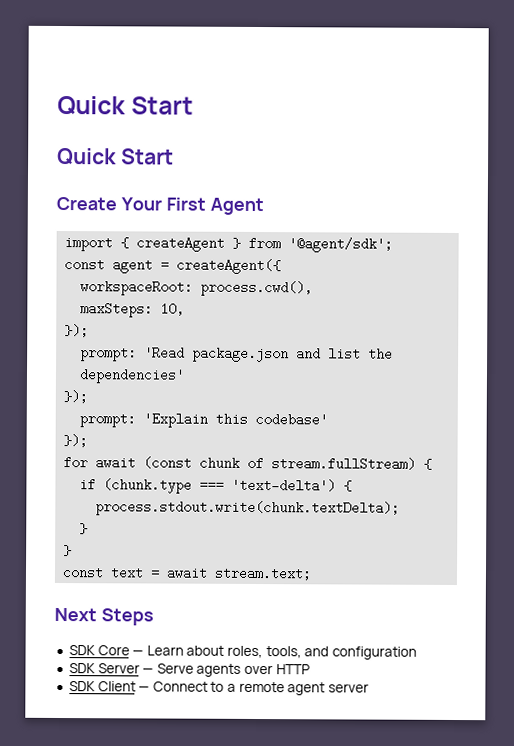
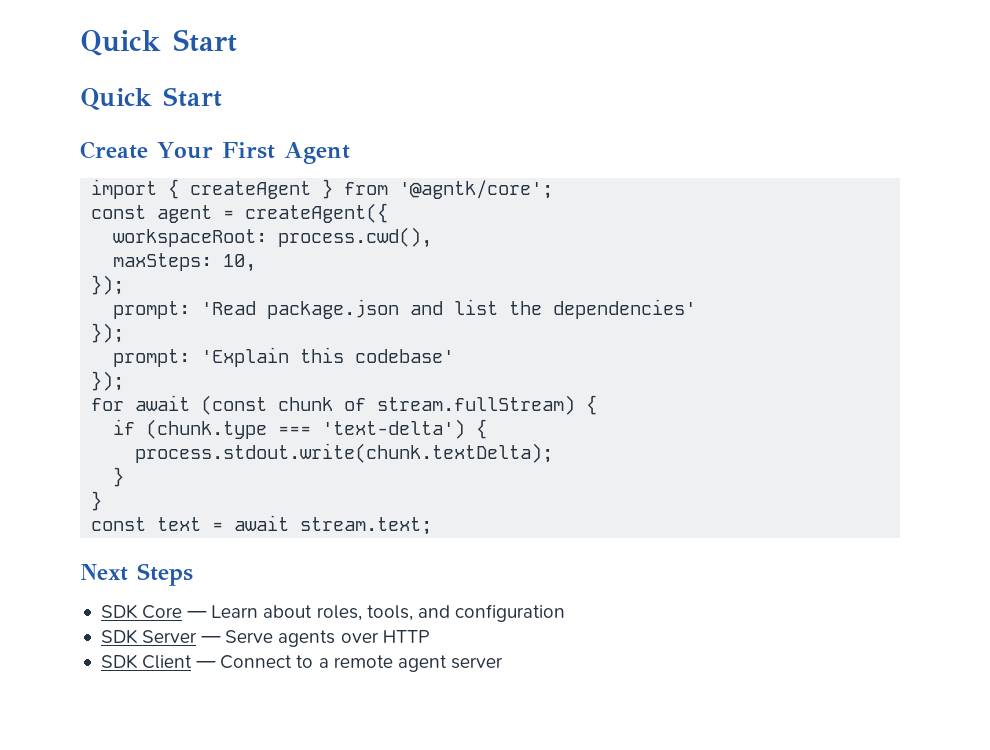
- import { createAgent } from '@agent/sdk';
+ import { createAgent } from '@agntk/core';

